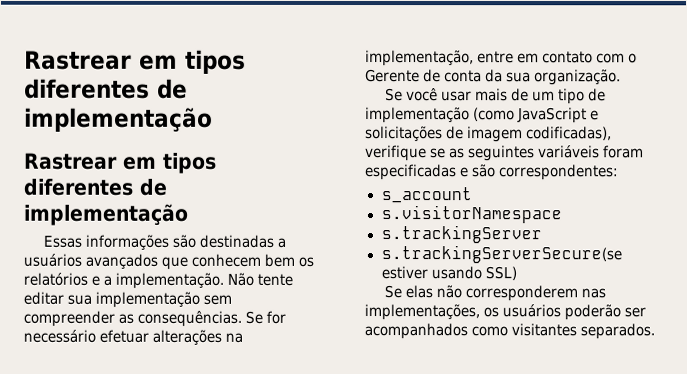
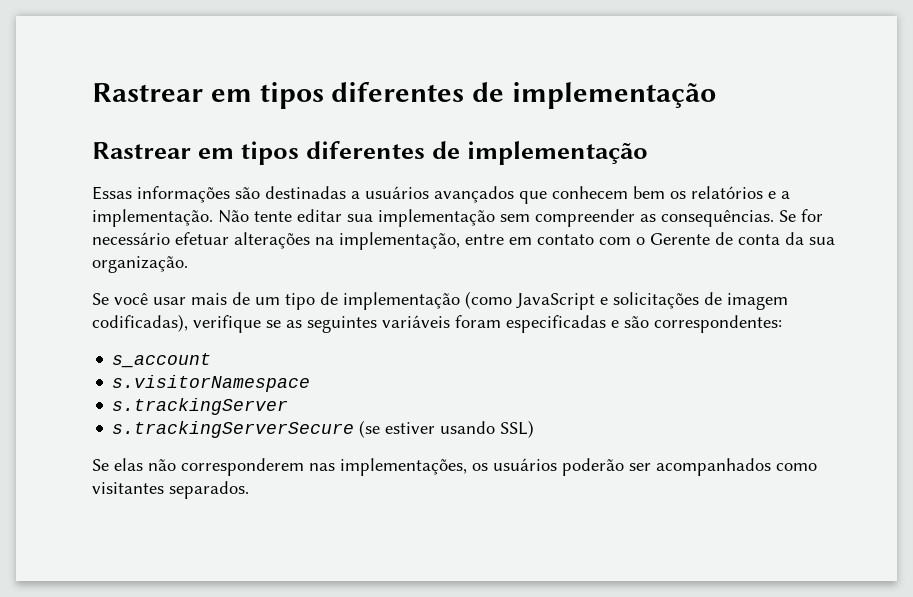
- s.trackingServerSecure(se estiver usando SSL)
+ s.trackingServerSecure (se estiver usando SSL)

